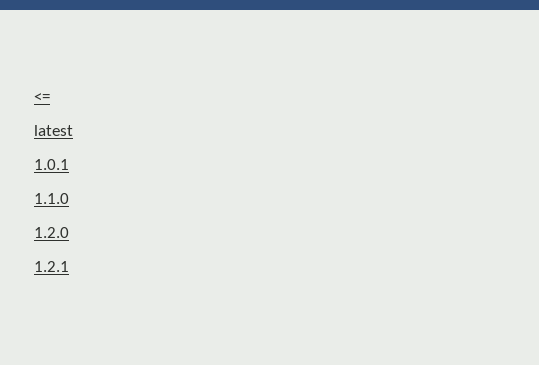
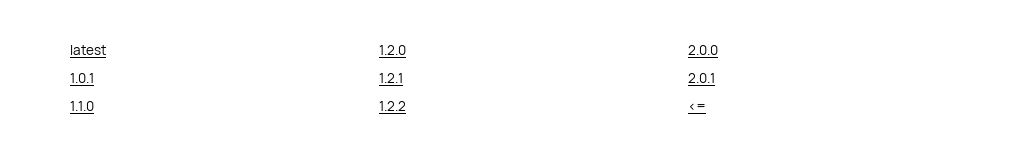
- <=
+ 1.2.2
+ 2.0.0
+ 2.0.1
+ <=

